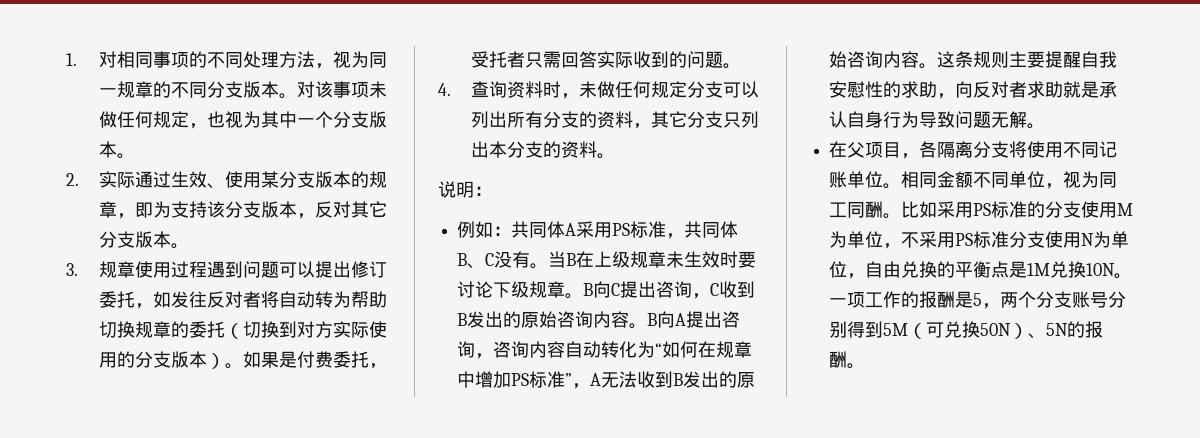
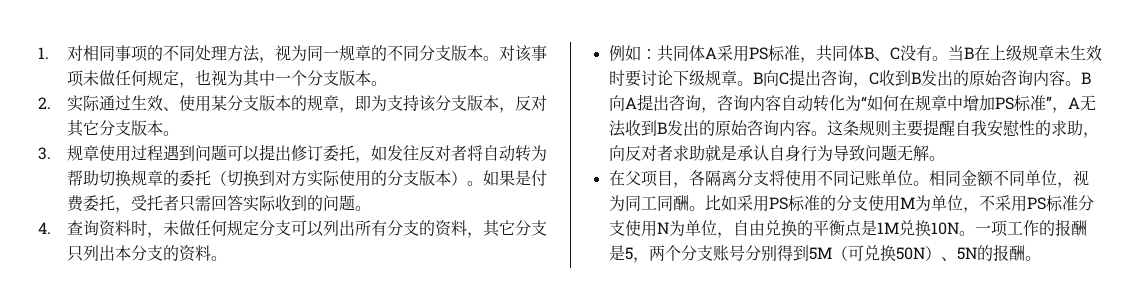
- 说明：

